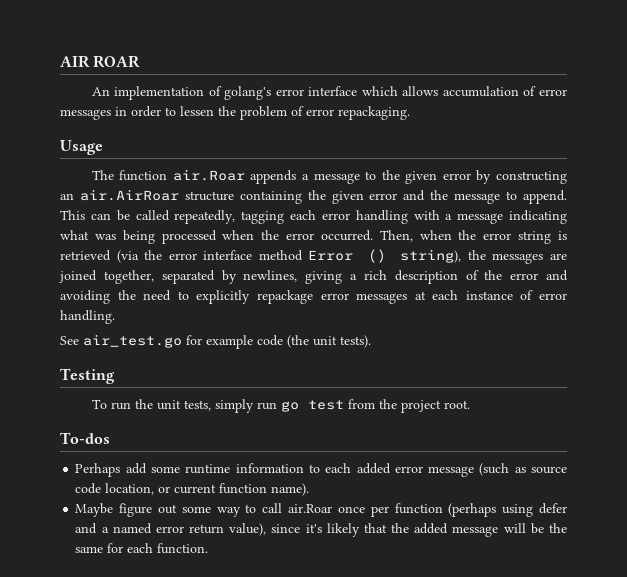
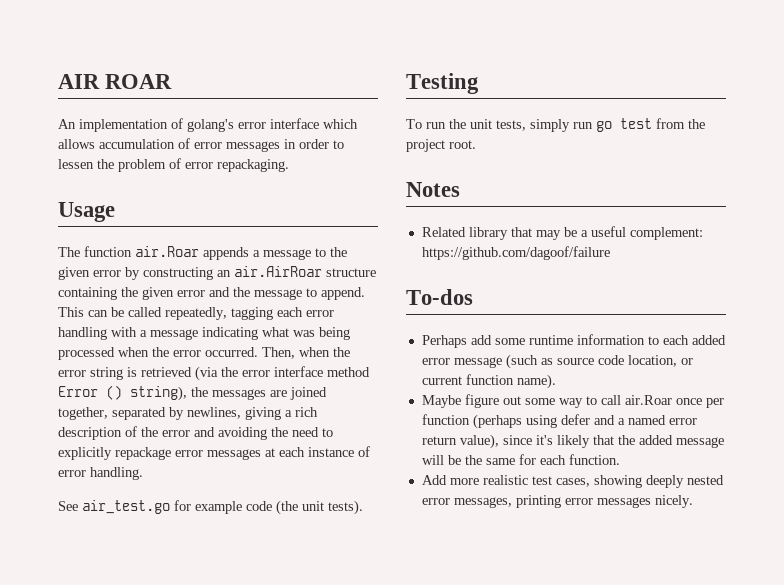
+ Notes
+ Related library that may be a useful complement: https://github.com/dagoof/failure
+ Add more realistic test cases, showing deeply nested error messages, printing error messages nicely.

